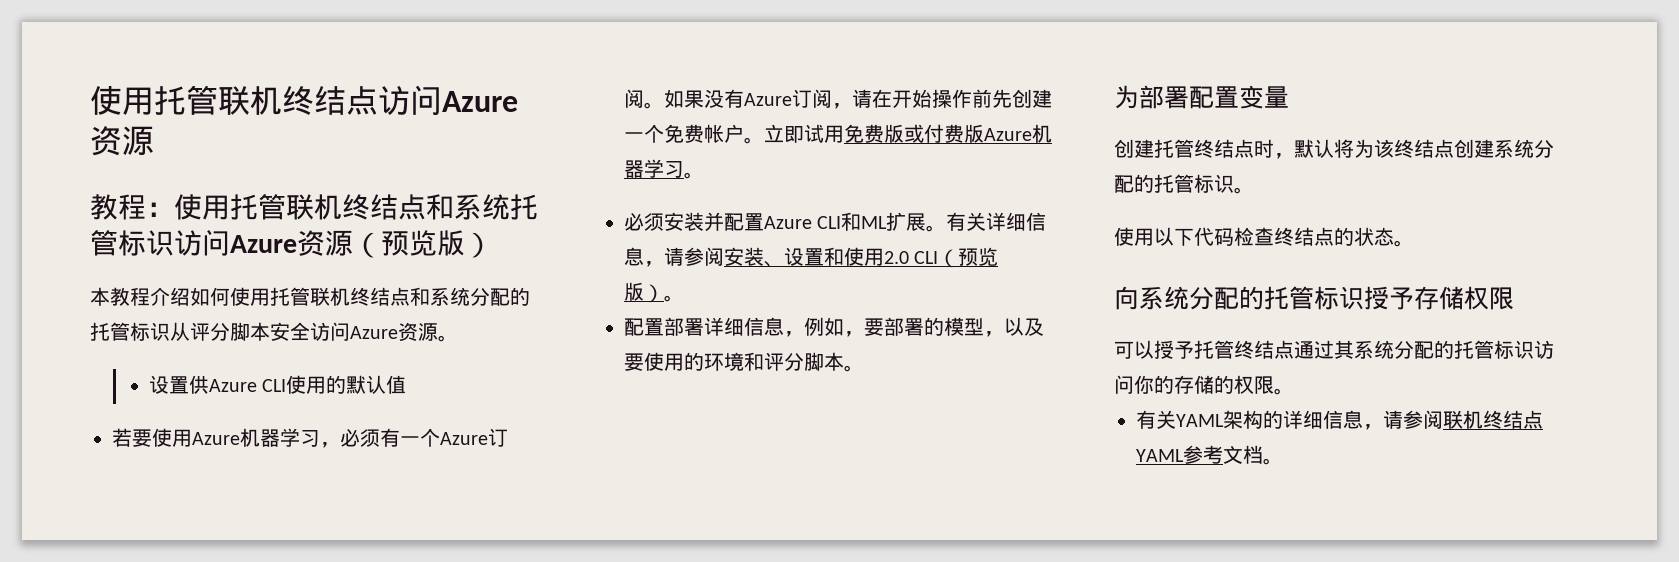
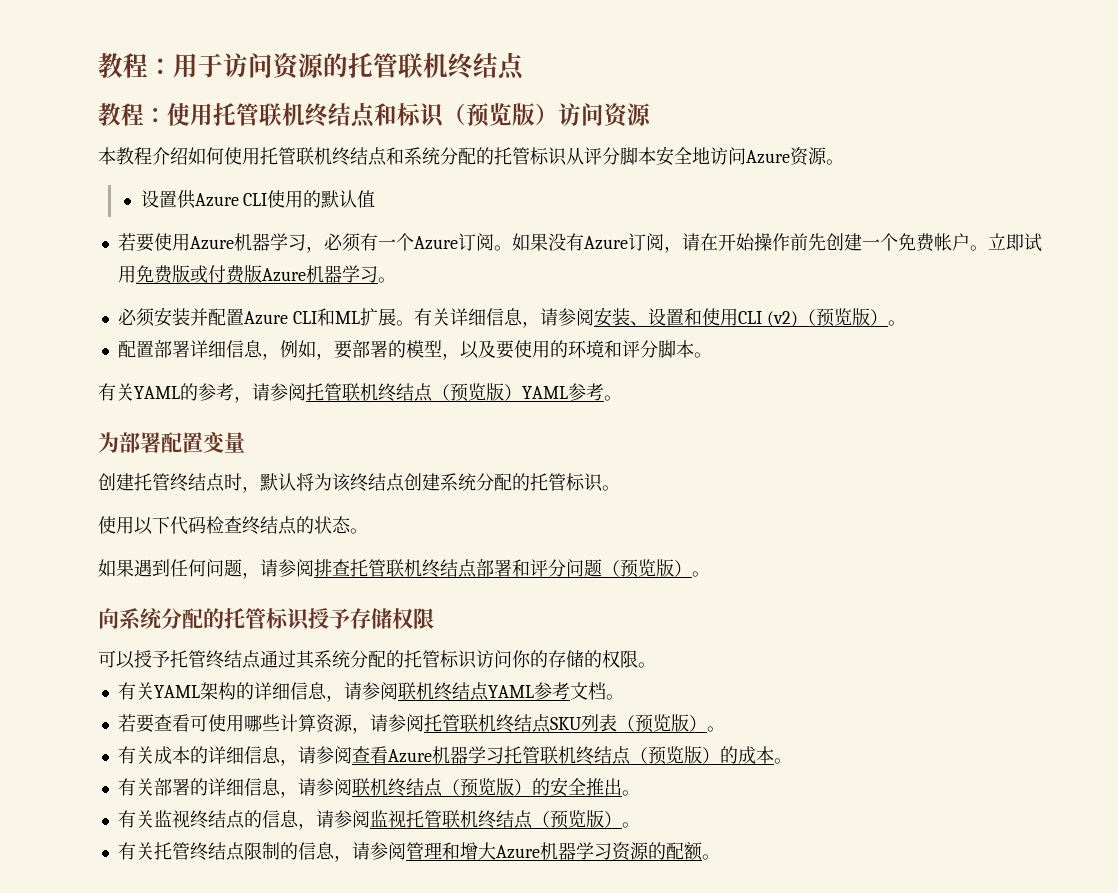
- 使用托管联机终结点访问Azure资源
+ 教程：用于访问资源的托管联机终结点
- 教程：使用托管联机终结点和系统托管标识访问Azure资源（预览版）
+ 教程：使用托管联机终结点和标识（预览版）访问资源
- 本教程介绍如何使用托管联机终结点和系统分配的托管标识从评分脚本安全访问Azure资源。
+ 本教程介绍如何使用托管联机终结点和系统分配的托管标识从评分脚本安全地访问Azure资源。
- 有关详细信息，请参阅安装、设置和使用2.0 CLI（预览版）。
+ 有关详细信息，请参阅安装、设置和使用CLI (v2)（预览版）。
+ 有关YAML的参考，请参阅托管联机终结点（预览版）YAML参考。
+ 如果遇到任何问题，请参阅排查托管联机终结点部署和评分问题（预览版）。
+ 若要查看可使用哪些计算资源，请参阅托管联机终结点SKU列表（预览版）。
+ 有关成本的详细信息，请参阅查看Azure机器学习托管联机终结点（预览版）的成本。
+ 有关部署的详细信息，请参阅联机终结点（预览版）的安全推出。
+ 有关监视终结点的信息，请参阅监视托管联机终结点（预览版）。
+ 有关托管终结点限制的信息，请参阅管理和增大Azure机器学习资源的配额。

